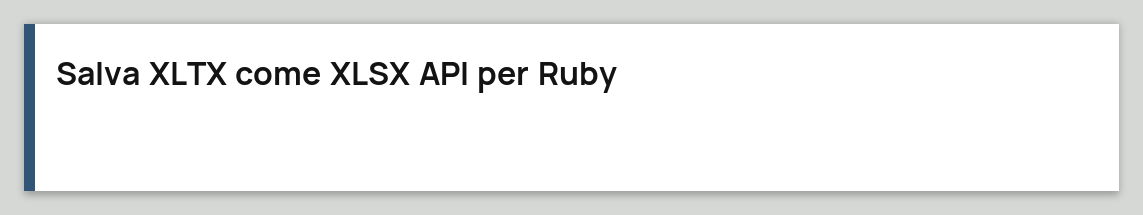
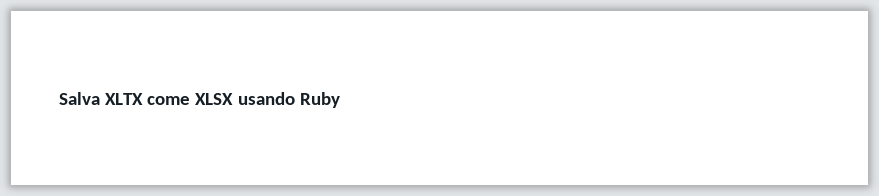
- Salva XLTX come XLSX API per Ruby
+ Salva XLTX come XLSX usando Ruby

